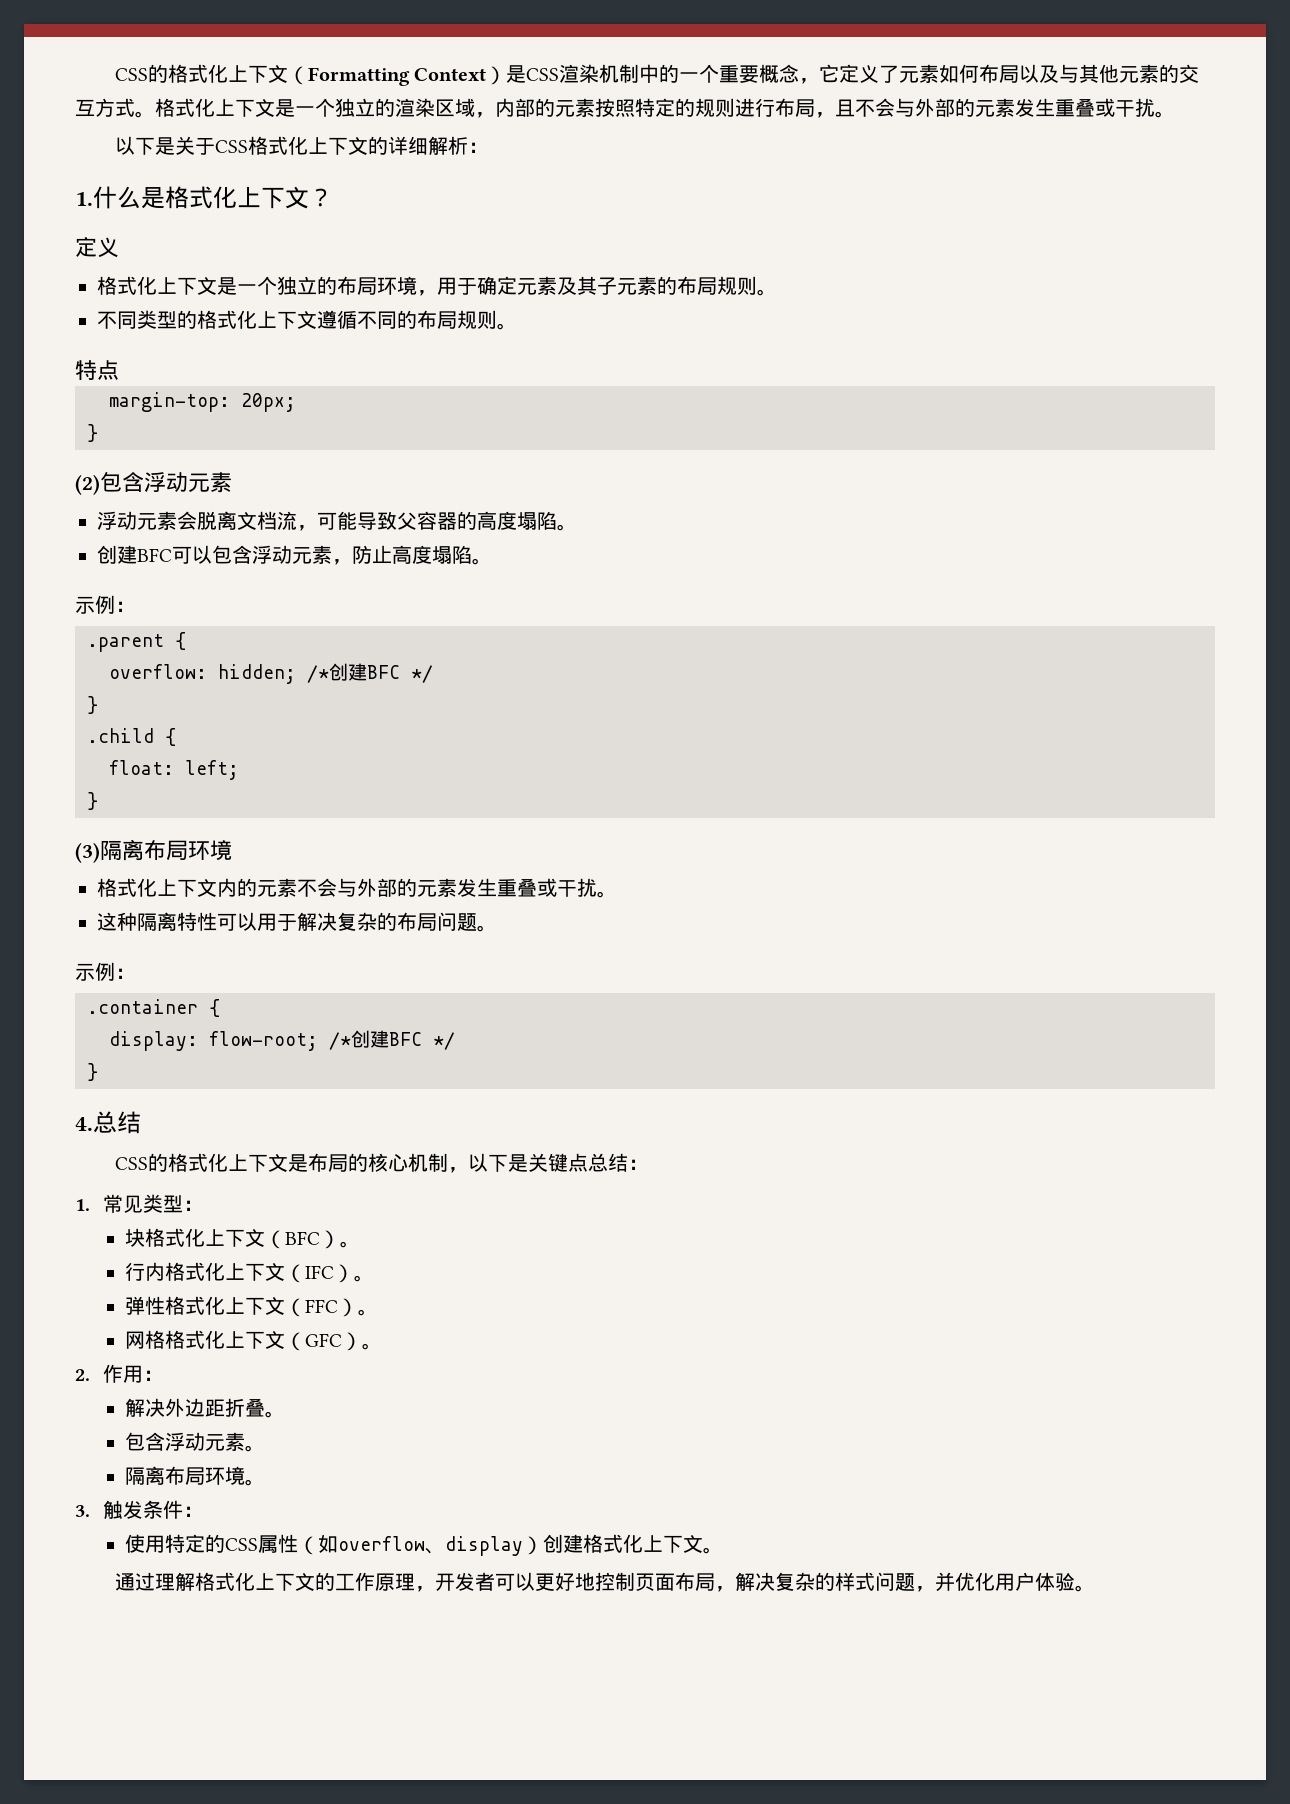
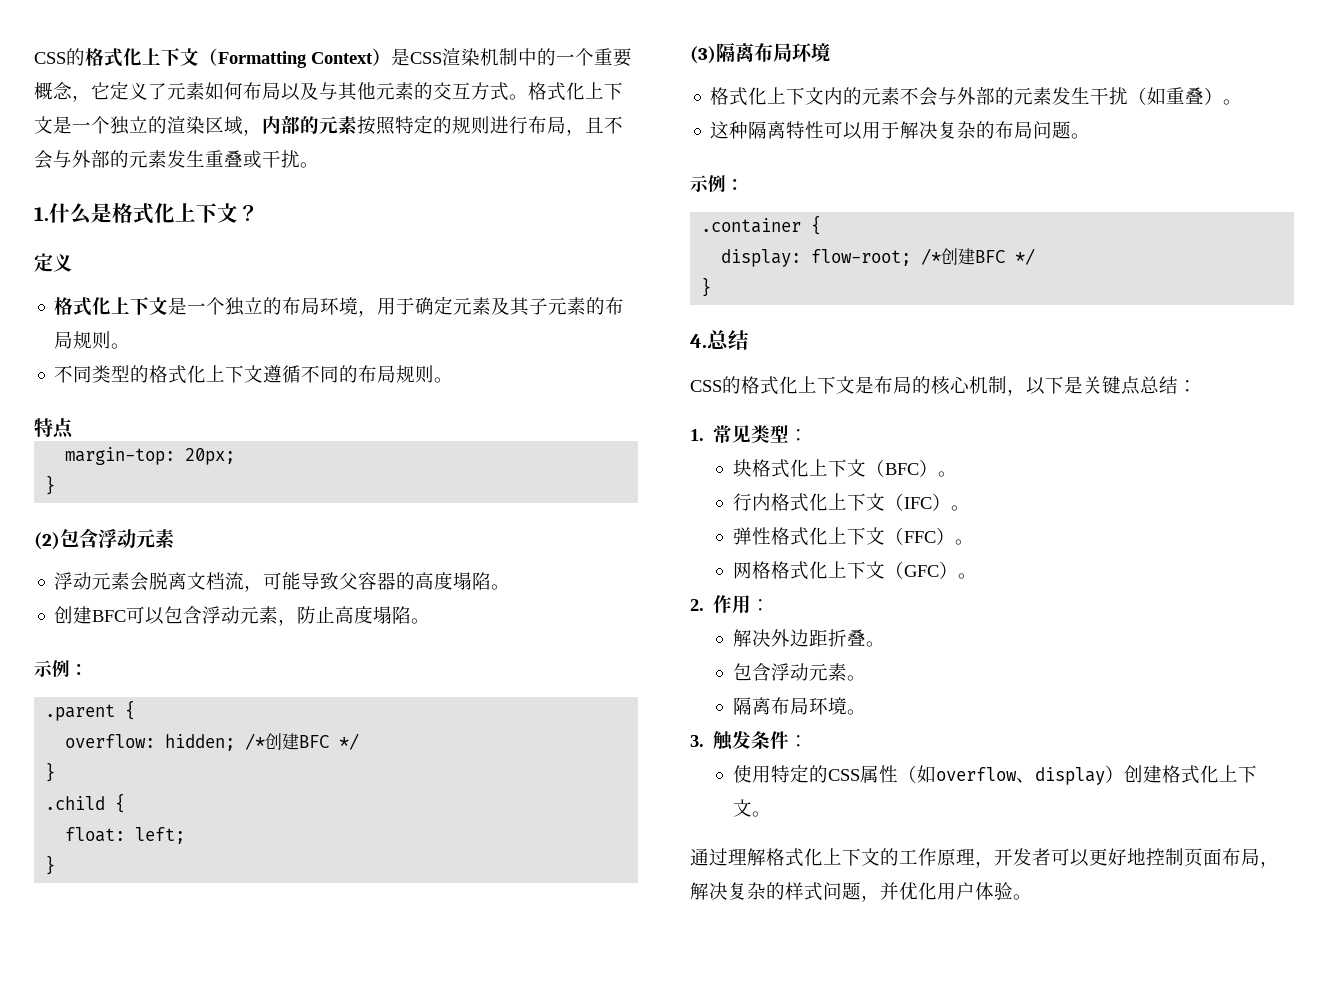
- 以下是关于CSS格式化上下文的详细解析：
- 格式化上下文内的元素不会与外部的元素发生重叠或干扰。
+ 格式化上下文内的元素不会与外部的元素发生干扰（如重叠）。

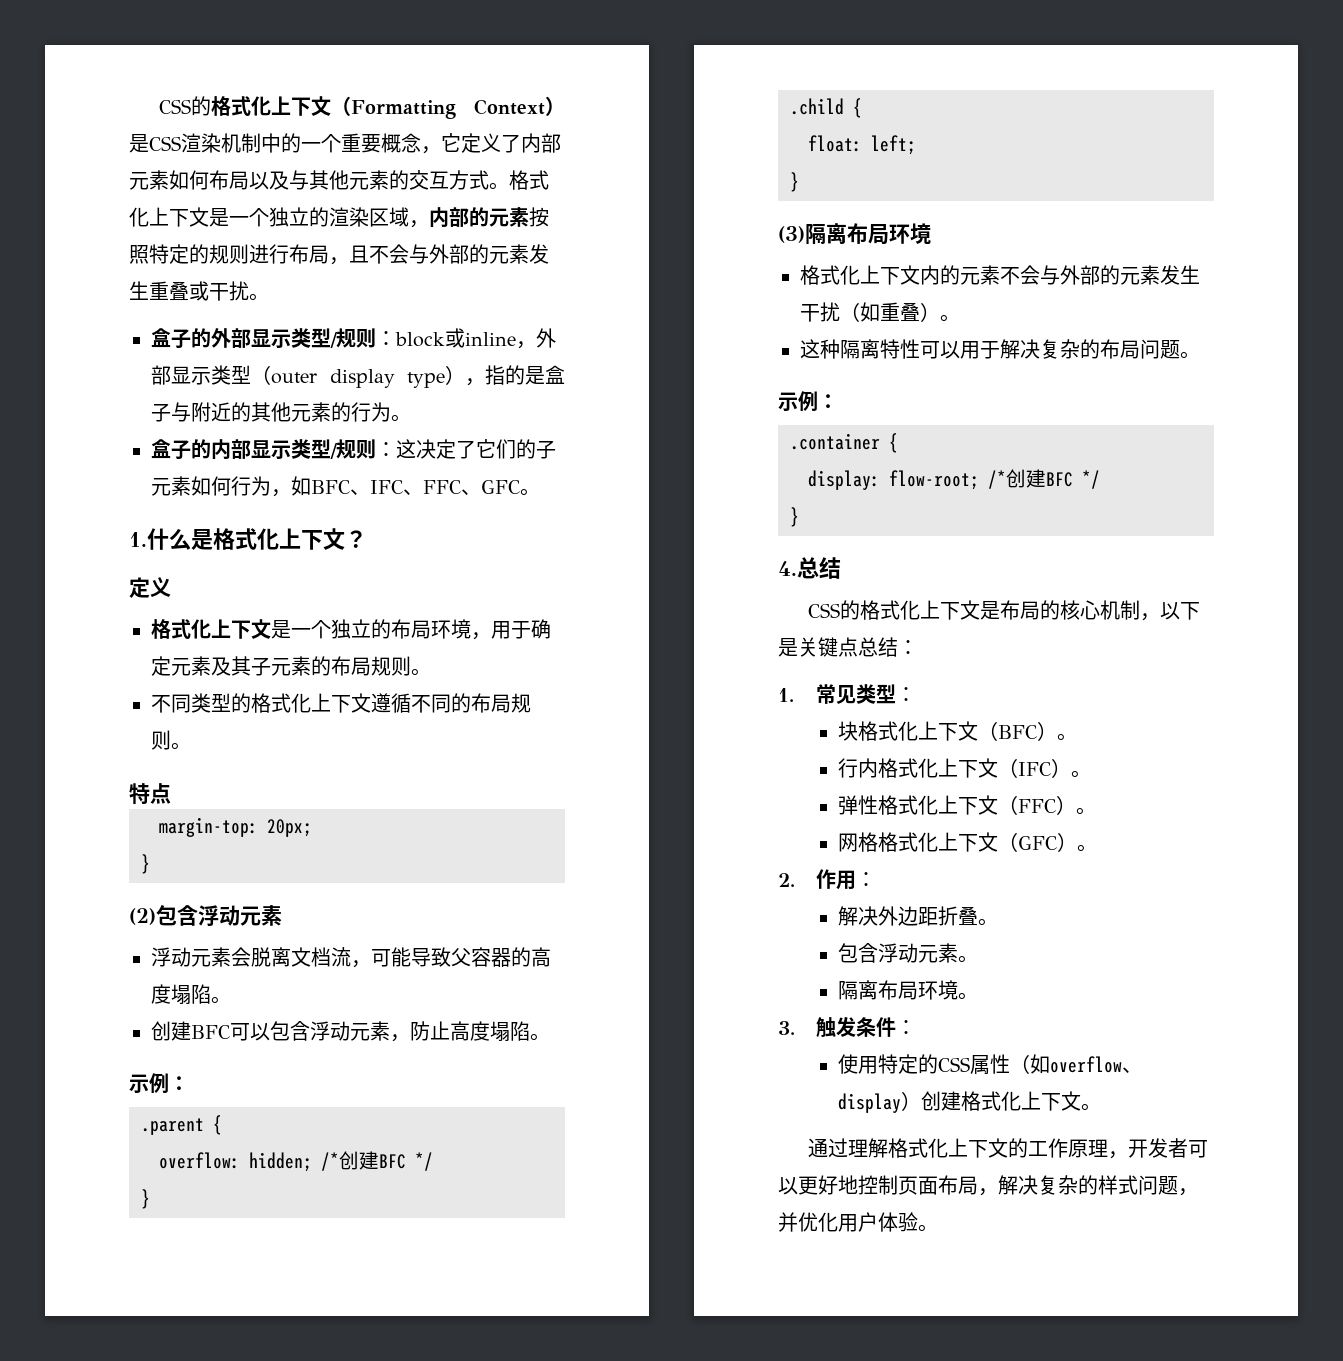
- CSS的格式化上下文（Formatting Context）是CSS渲染机制中的一个重要概念，它定义了元素如何布局以及与其他元素的交互方式。
+ CSS的格式化上下文（Formatting Context）是CSS渲染机制中的一个重要概念，它定义了内部元素如何布局以及与其他元素的交互方式。
+ 盒子的外部显示类型/规则：block或inline，外部显示类型（outer display type），指的是盒子与附近的其他元素的行为。
+ 盒子的内部显示类型/规则：这决定了它们的子元素如何行为，如BFC、IFC、FFC、GFC。

